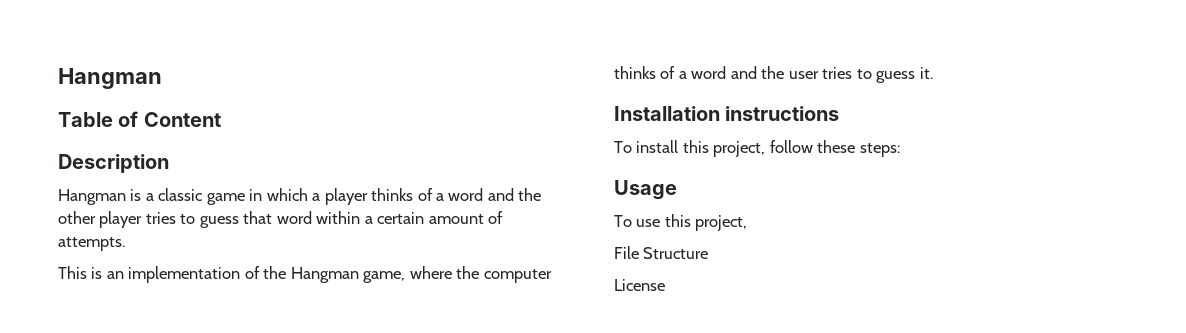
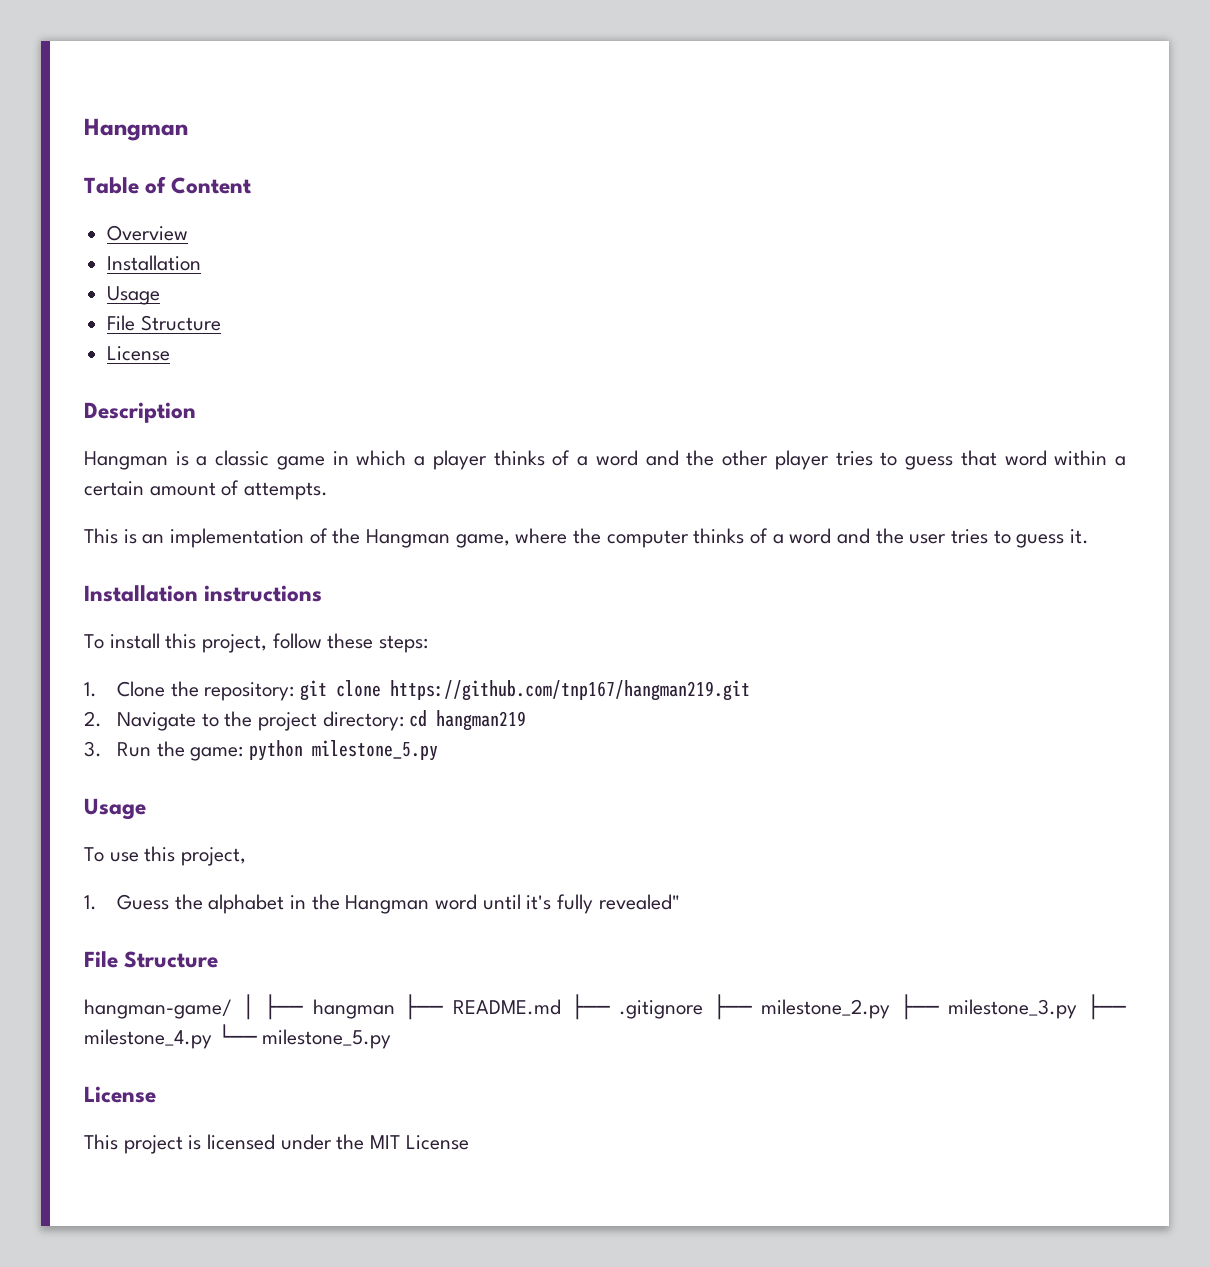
+ Overview
+ Installation
+ Usage
+ File Structure
+ License
+ 1. Clone the repository: git clone https://github.com/tnp167/hangman219.git
+ 2. Navigate to the project directory: cd hangman219
+ 3. Run the game: python milestone_5.py
+ 1. Guess the alphabet in the Hangman word until it's fully revealed"
  File Structure
+ hangman-game/ │ ├── hangman ├── README.md ├── .gitignore ├── milestone_2.py ├── milestone_3.py ├── milestone_4.py └── milestone_5.py
  License
+ This project is licensed under the MIT License

